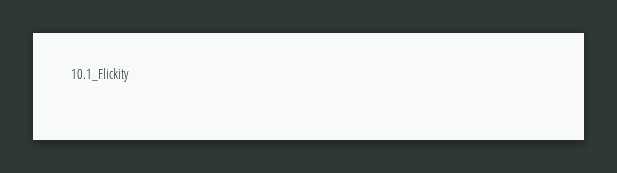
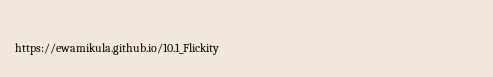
- 10.1_Flickity
+ https://ewamikula.github.io/10.1_Flickity

